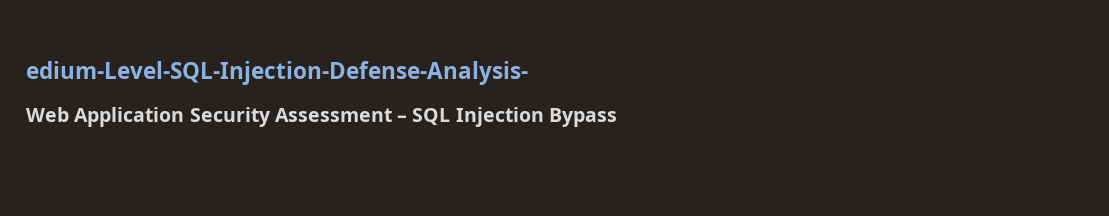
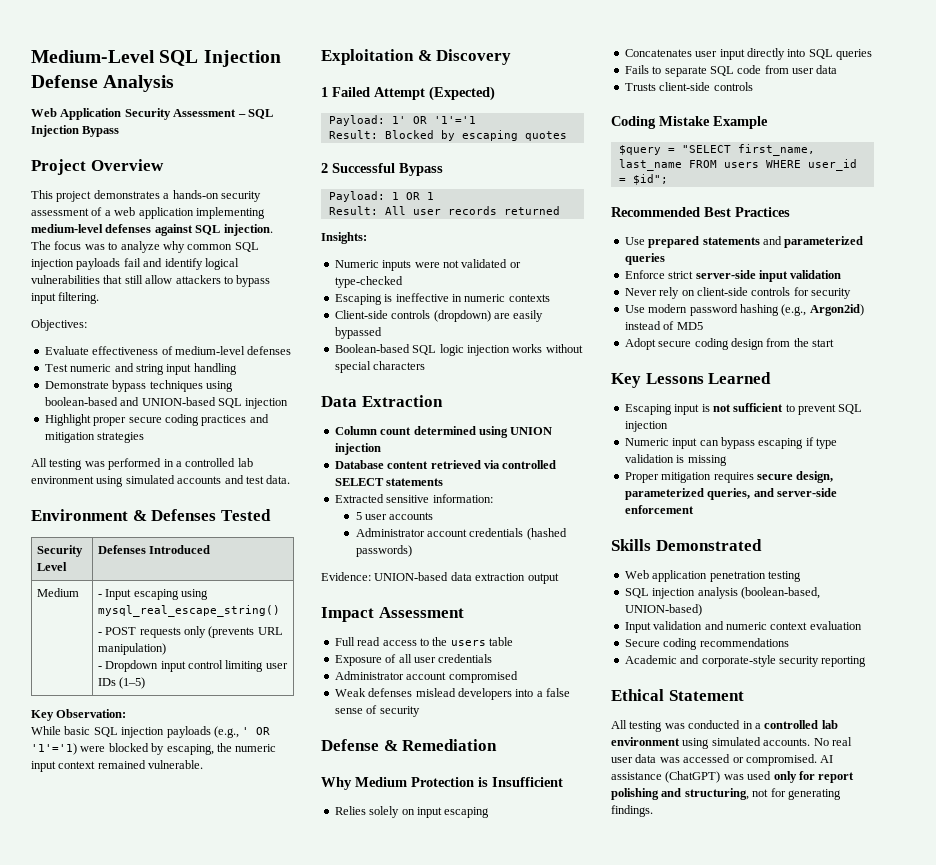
- edium-Level-SQL-Injection-Defense-Analysis-
+ Medium-Level SQL Injection Defense Analysis
+ Project Overview
+ This project demonstrates a hands-on security assessment of a web application implementing medium-level defenses against SQL injection. The focus was to analyze why common SQL injection payloads fail and identify logical vulnerabilities that still allow attackers to bypass input filtering.
+ Objectives:
+ Evaluate effectiveness of medium-level defenses
+ Test numeric and string input handling
+ Demonstrate bypass techniques using boolean-based and UNION-based SQL injection
+ Highlight proper secure coding practices and mitigation strategies
+ All testing was performed in a controlled lab environment using simulated accounts and test data.
+ Environment & Defenses Tested
+ Security Level | Defenses Introduced
+ Medium | - Input escaping using mysql_real_escape_string()
+ - POST requests only (prevents URL manipulation)
+ - Dropdown input control limiting user IDs (1–5)
+ Key Observation:
+ While basic SQL injection payloads (e.g., ' OR '1'='1) were blocked by escaping, the numeric input context remained vulnerable.
+ Exploitation & Discovery
+ 1 Failed Attempt (Expected)
+ Payload: 1' OR '1'='1
+ Result: Blocked by escaping quotes
+ 2 Successful Bypass
+ Payload: 1 OR 1
+ Result: All user records returned
+ Insights:
+ Numeric inputs were not validated or type-checked
+ Escaping is ineffective in numeric contexts
+ Client-side controls (dropdown) are easily bypassed
+ Boolean-based SQL logic injection works without special characters
+ Data Extraction
+ Column count determined using UNION injection
+ Database content retrieved via controlled SELECT statements
+ Extracted sensitive information:
+ 5 user accounts
+ Administrator account credentials (hashed passwords)
+ Evidence: UNION-based data extraction output
+ Impact Assessment
+ Full read access to the users table
+ Exposure of all user credentials
+ Administrator account compromised
+ Weak defenses mislead developers into a false sense of security
+ Defense & Remediation
+ Why Medium Protection is Insufficient
+ Relies solely on input escaping
+ Concatenates user input directly into SQL queries
+ Fails to separate SQL code from user data
+ Trusts client-side controls
+ Coding Mistake Example
+ $query = "SELECT first_name, last_name FROM users WHERE user_id = $id";
+ Recommended Best Practices
+ Use prepared statements and parameterized queries
+ Enforce strict server-side input validation
+ Never rely on client-side controls for security
+ Use modern password hashing (e.g., Argon2id) instead of MD5
+ Adopt secure coding design from the start
+ Key Lessons Learned
+ Escaping input is not sufficient to prevent SQL injection
+ Numeric input can bypass escaping if type validation is missing
+ Proper mitigation requires secure design, parameterized queries, and server-side enforcement
+ Skills Demonstrated
+ Web application penetration testing
+ SQL injection analysis (boolean-based, UNION-based)
+ Input validation and numeric context evaluation
+ Secure coding recommendations
+ Academic and corporate-style security reporting
+ Ethical Statement
+ All testing was conducted in a controlled lab environment using simulated accounts. No real user data was accessed or compromised. AI assistance (ChatGPT) was used only for report polishing and structuring, not for generating findings.

